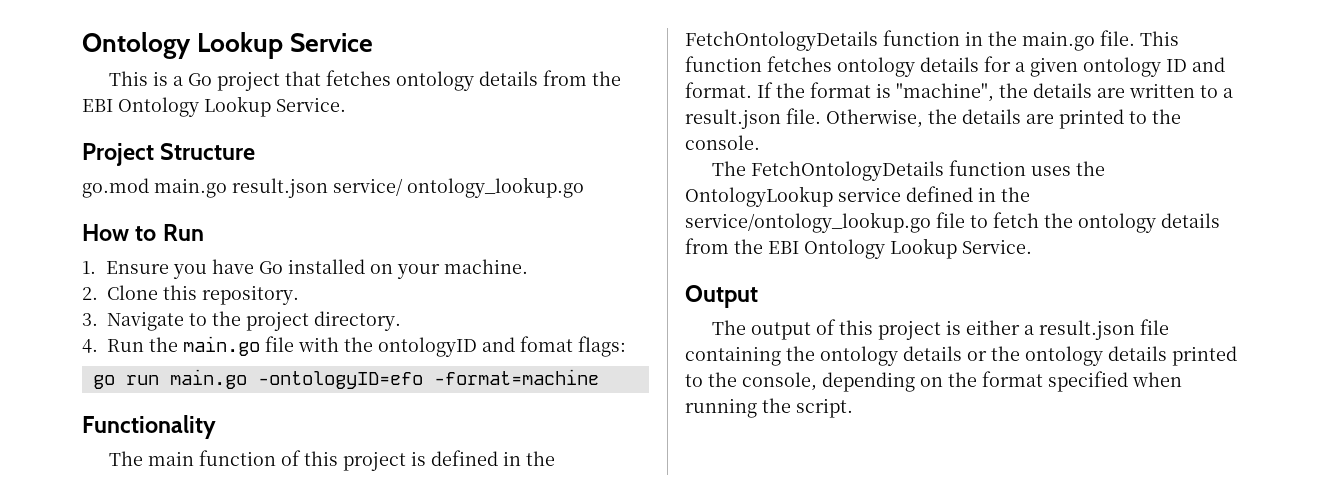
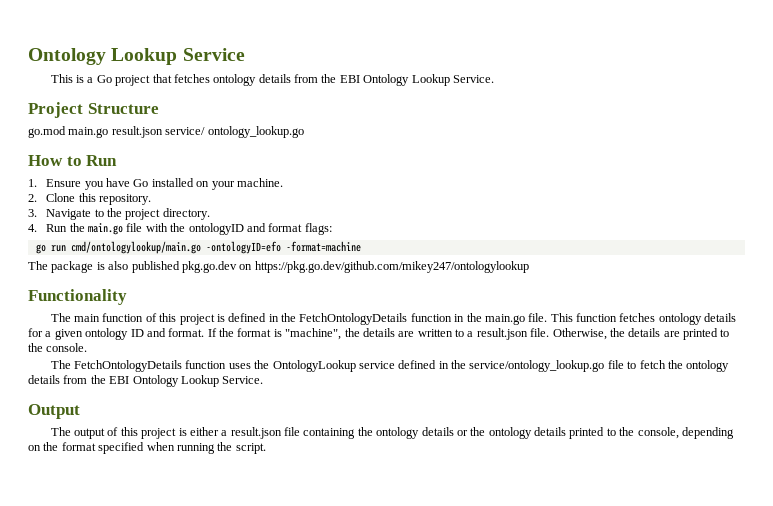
- 4. Run the main.go file with the ontologyID and fomat flags:
+ 4. Run the main.go file with the ontologyID and format flags:
- go run main.go -ontologyID=efo -format=machine
+ go run cmd/ontologylookup/main.go -ontologyID=efo -format=machine
+ The package is also published pkg.go.dev on https://pkg.go.dev/github.com/mikey247/ontologylookup

